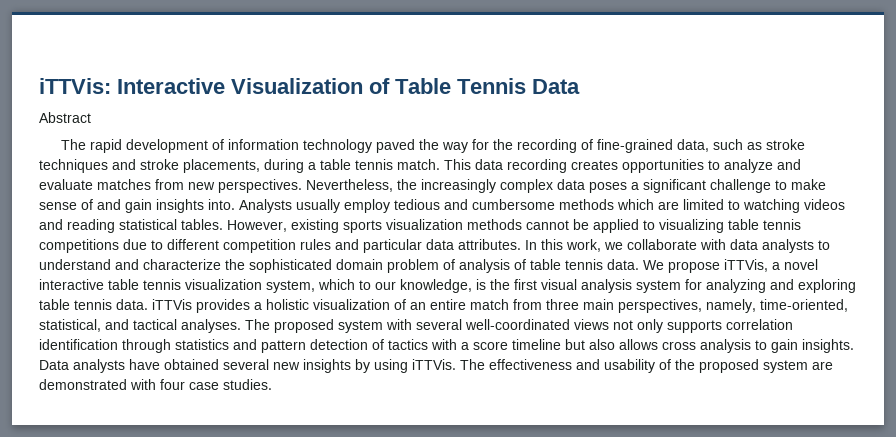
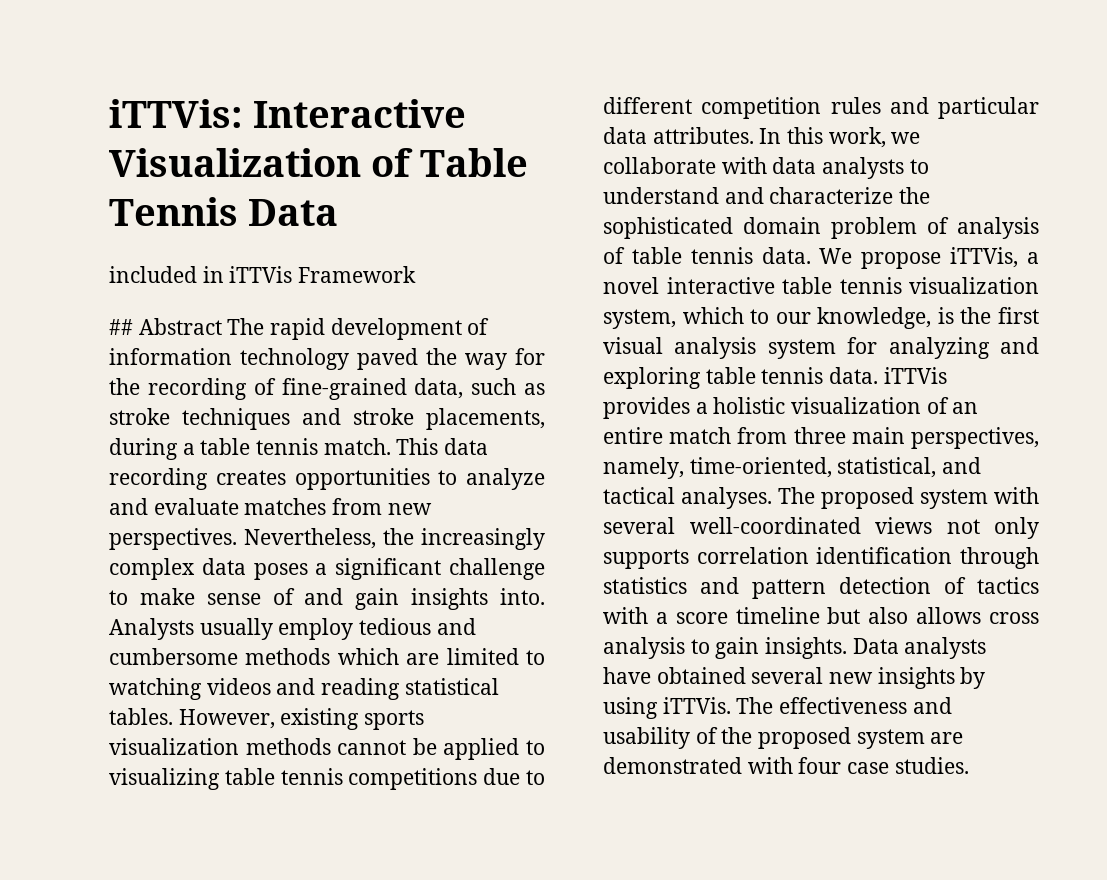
- Abstract
- The rapid development of information technology paved the way for the recording of fine-grained data, such as stroke techniques and stroke placements, during a table tennis match.
+ included in iTTVis Framework
+ ## Abstract The rapid development of information technology paved the way for the recording of fine-grained data, such as stroke techniques and stroke placements, during a table tennis match.

